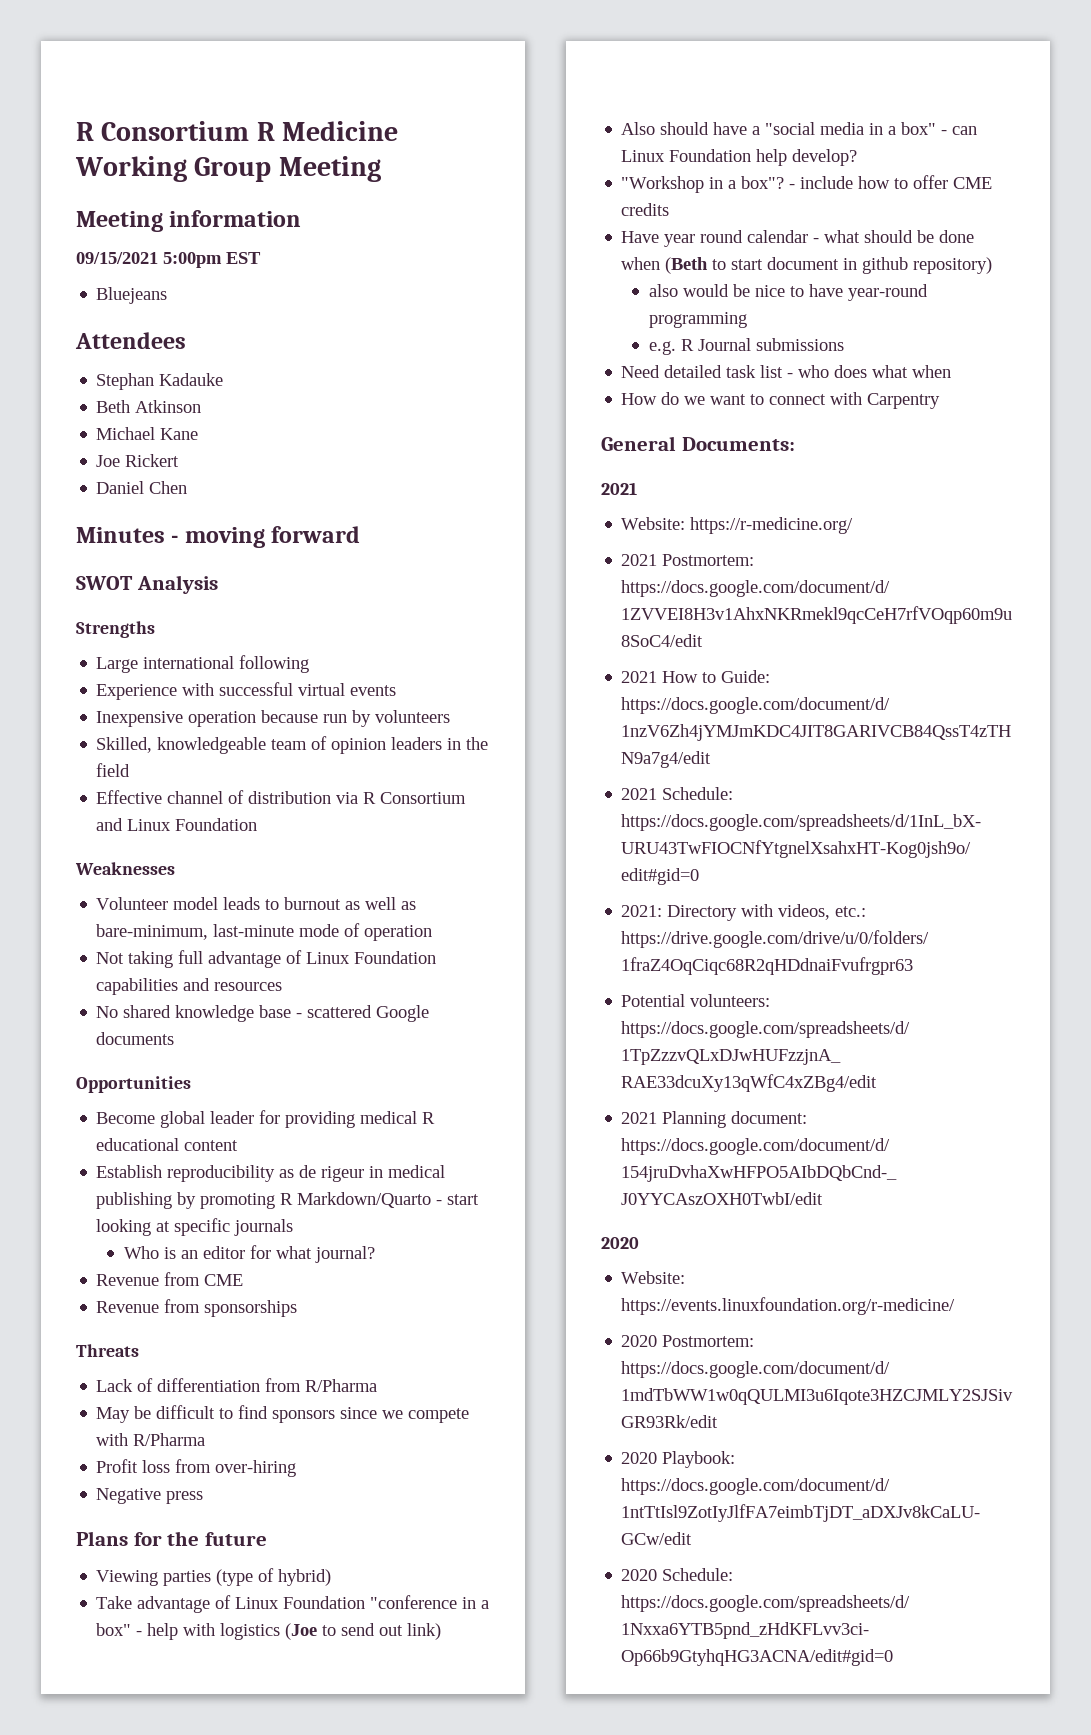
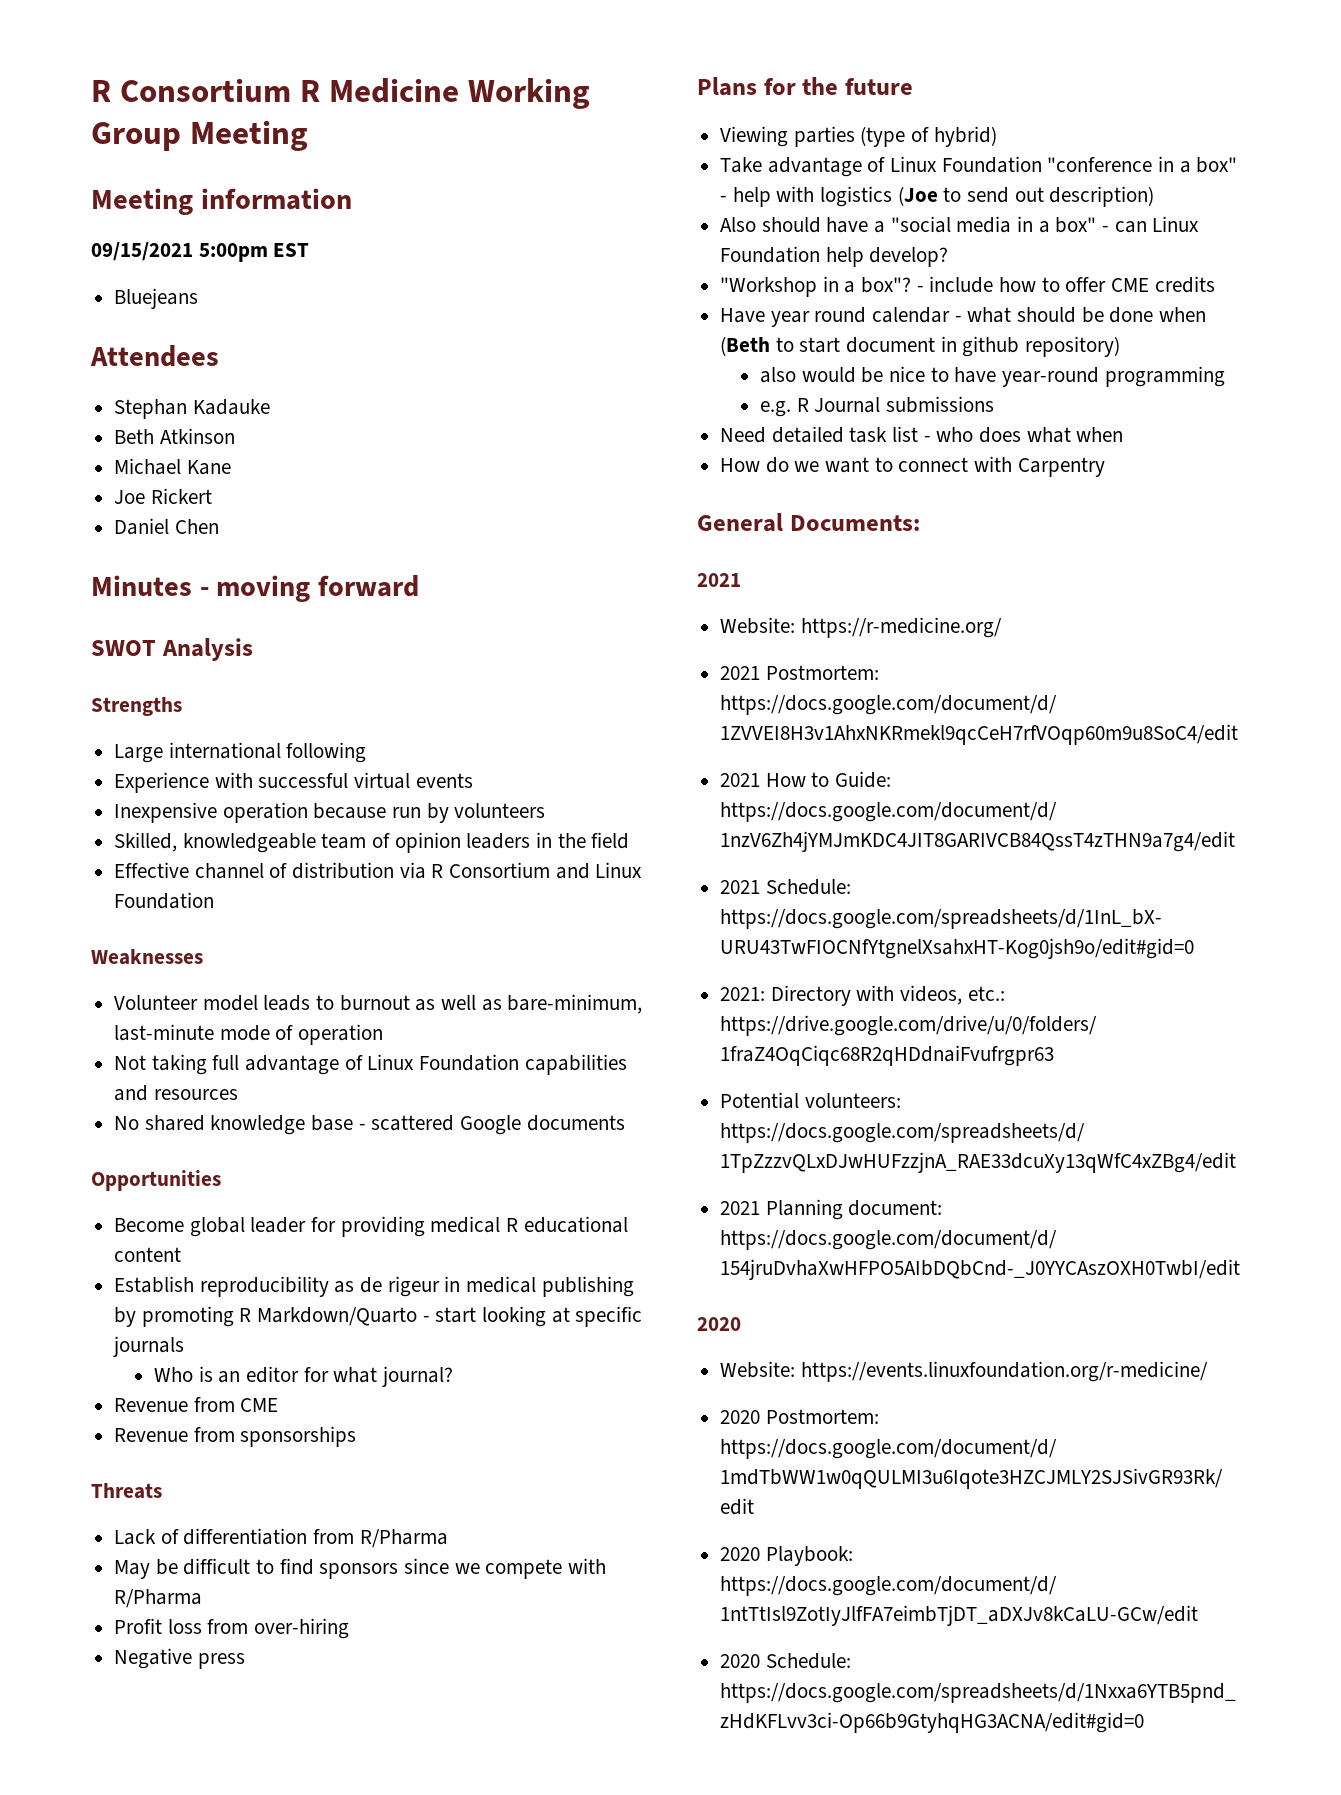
- Take advantage of Linux Foundation "conference in a box" - help with logistics (Joe to send out link)
+ Take advantage of Linux Foundation "conference in a box" - help with logistics (Joe to send out description)

